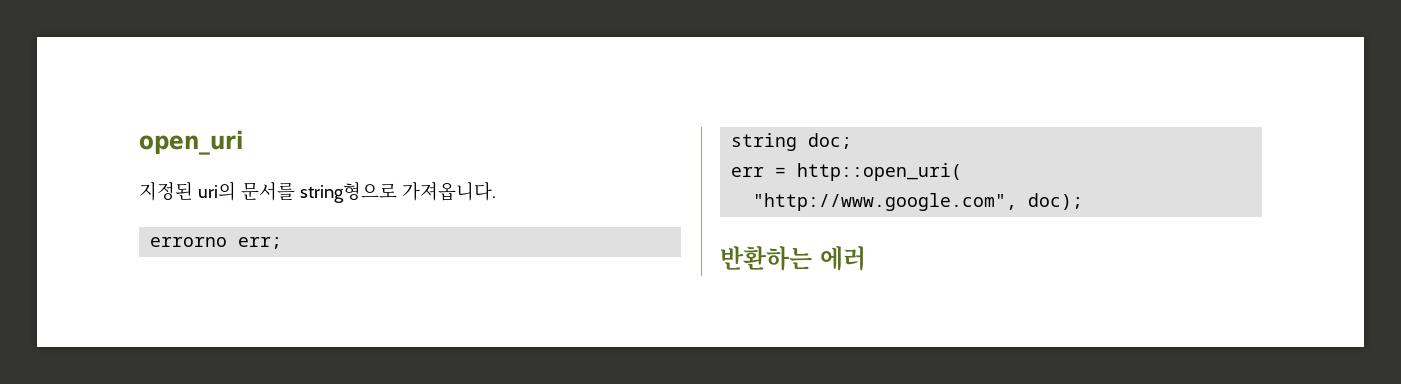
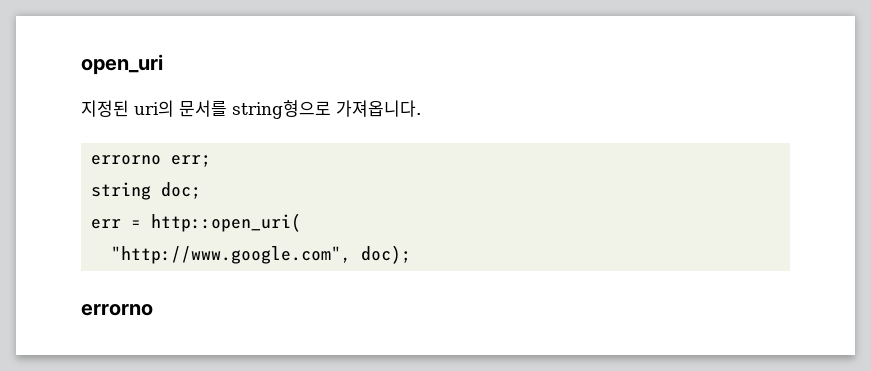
  "http://www.google.com", doc);
- 반환하는 에러
+ errorno

